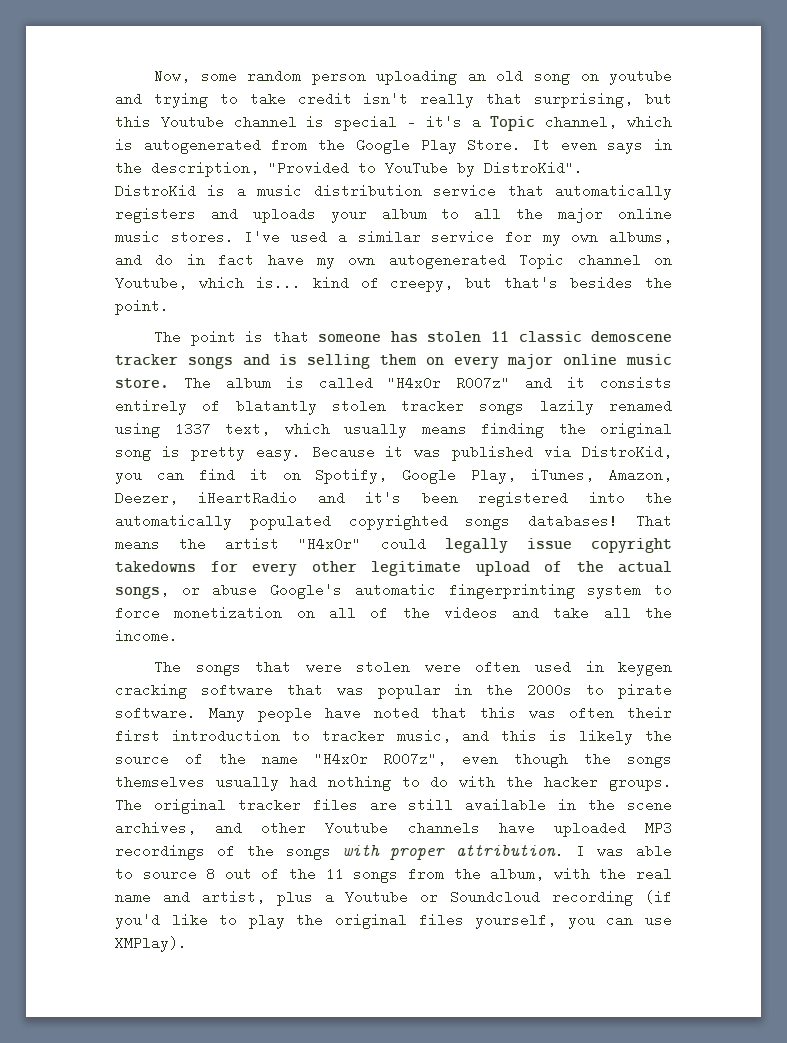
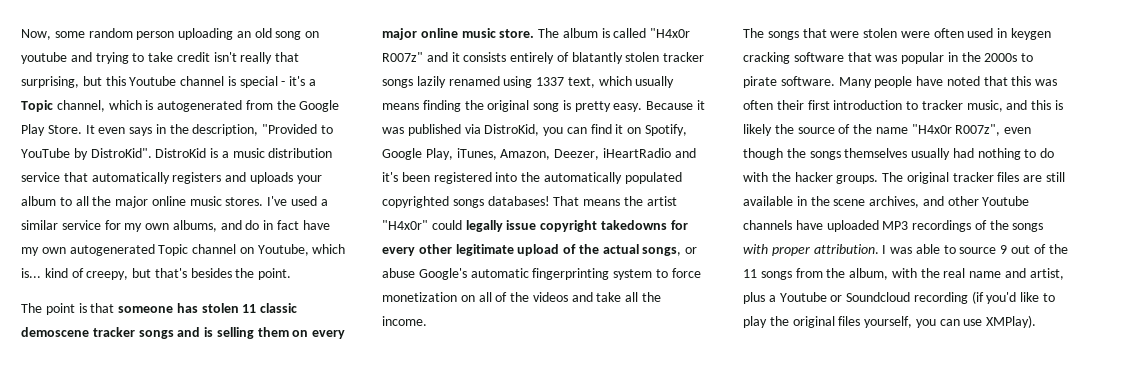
- I was able to source 8 out of the 11 songs from the album, with the real name and artist, plus a Youtube or Soundcloud recording (if you'd like to play the original files yourself, you can use XMPlay).
+ I was able to source 9 out of the 11 songs from the album, with the real name and artist, plus a Youtube or Soundcloud recording (if you'd like to play the original files yourself, you can use XMPlay).

